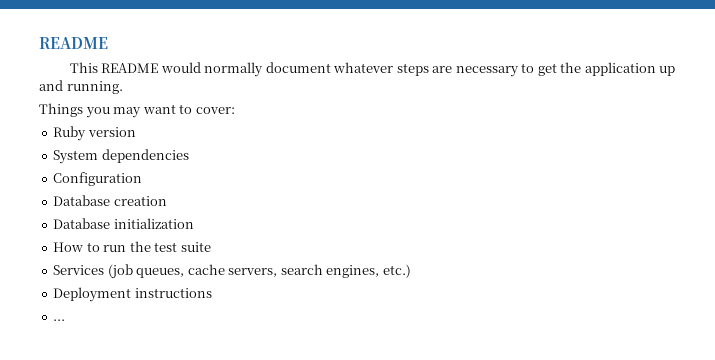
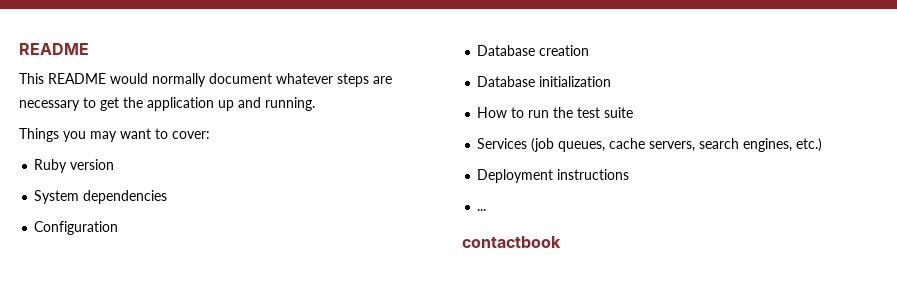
+ contactbook

